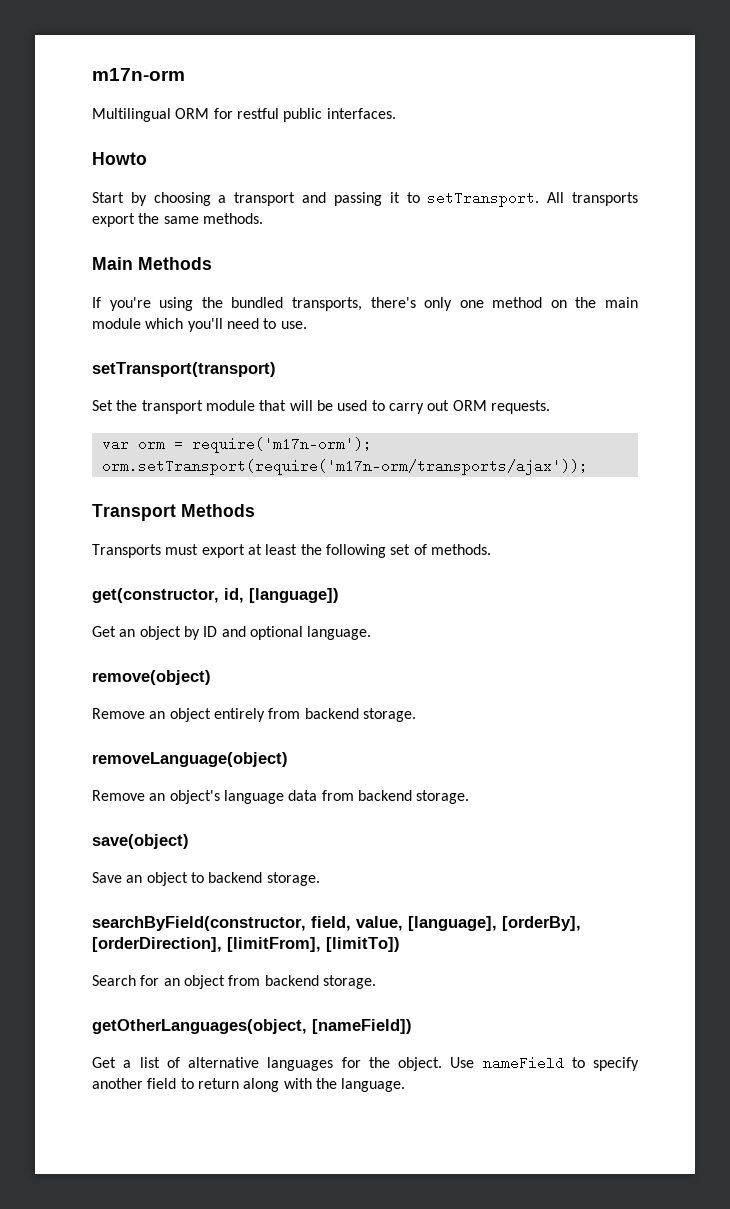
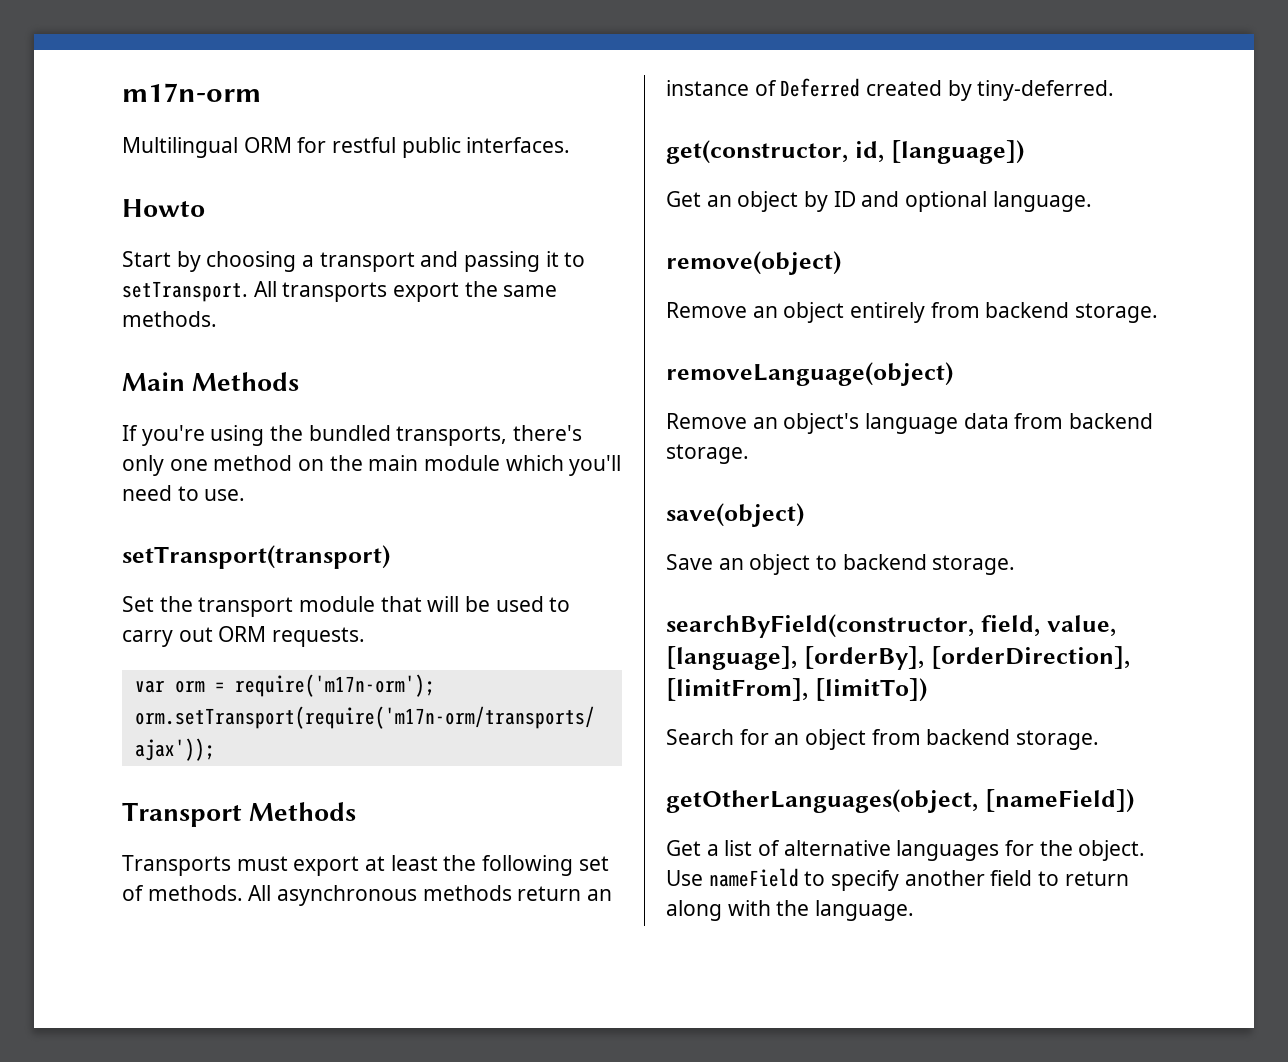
+ All asynchronous methods return an instance of Deferred created by tiny-deferred.

